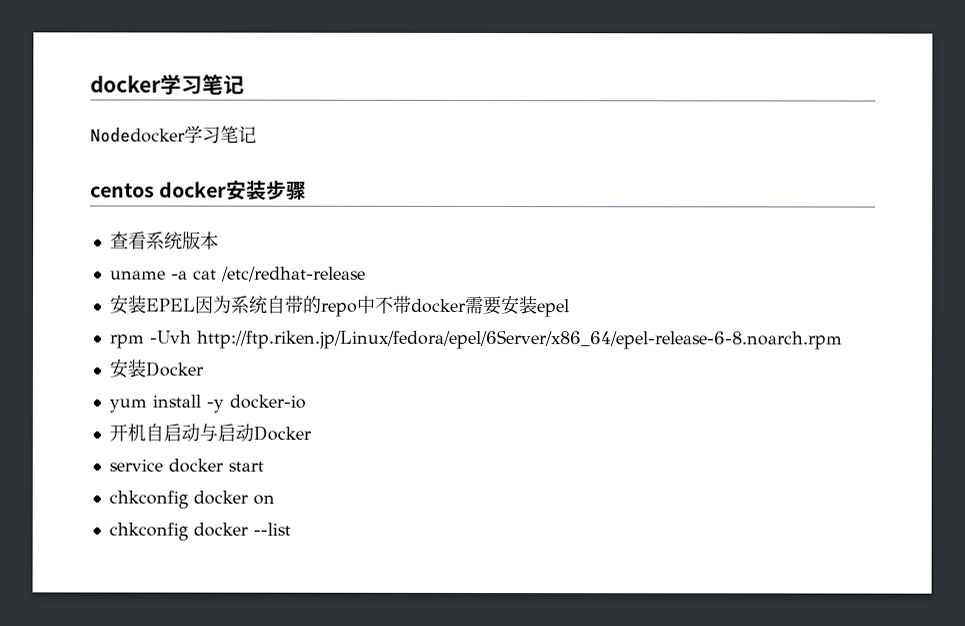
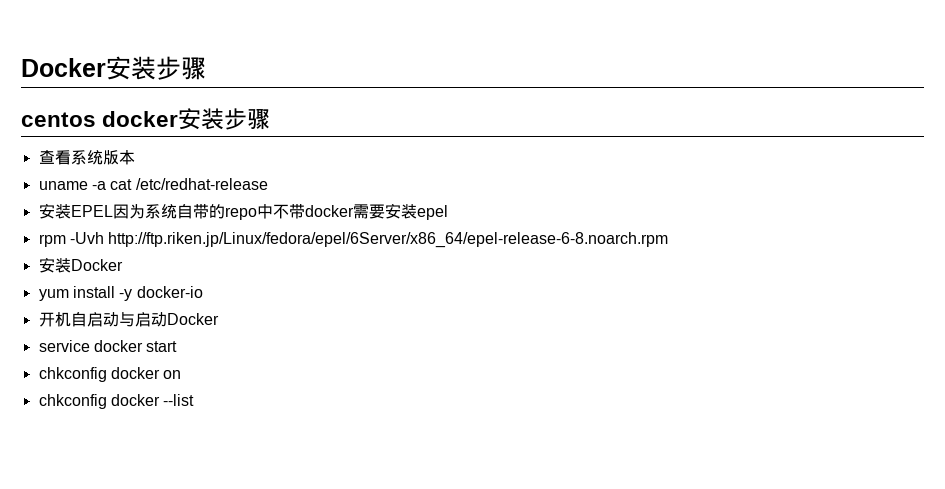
- docker学习笔记
- Nodedocker学习笔记
+ Docker安装步骤

